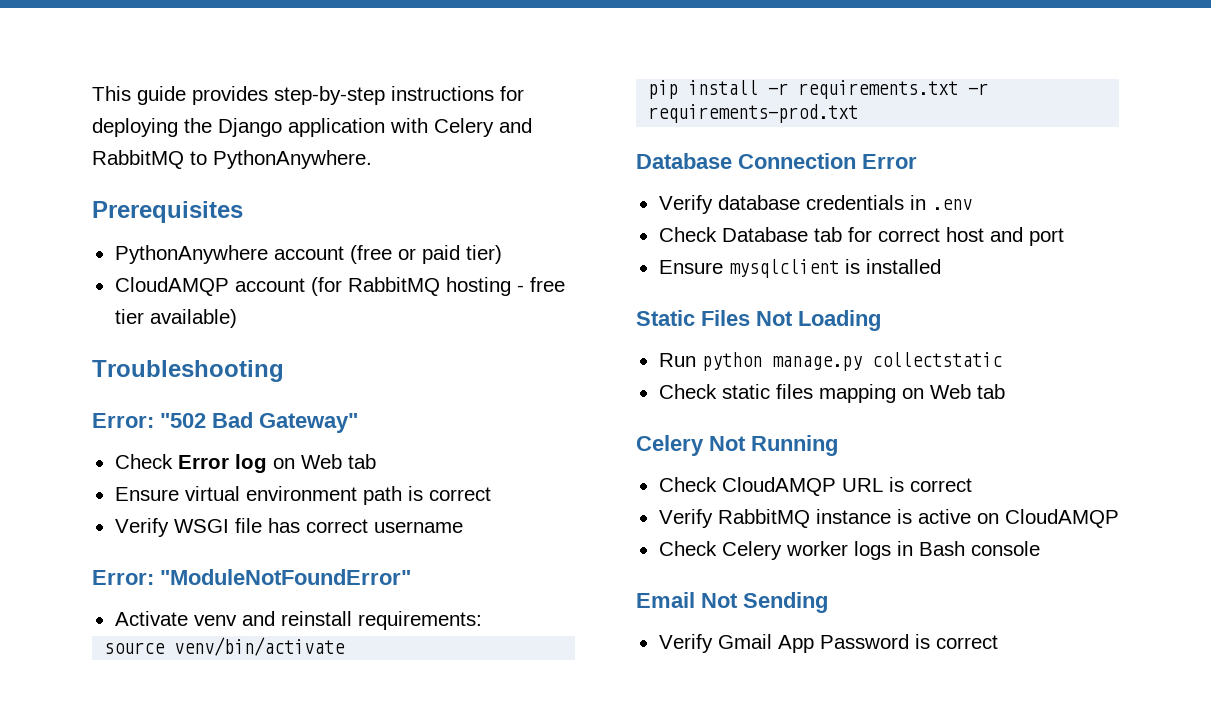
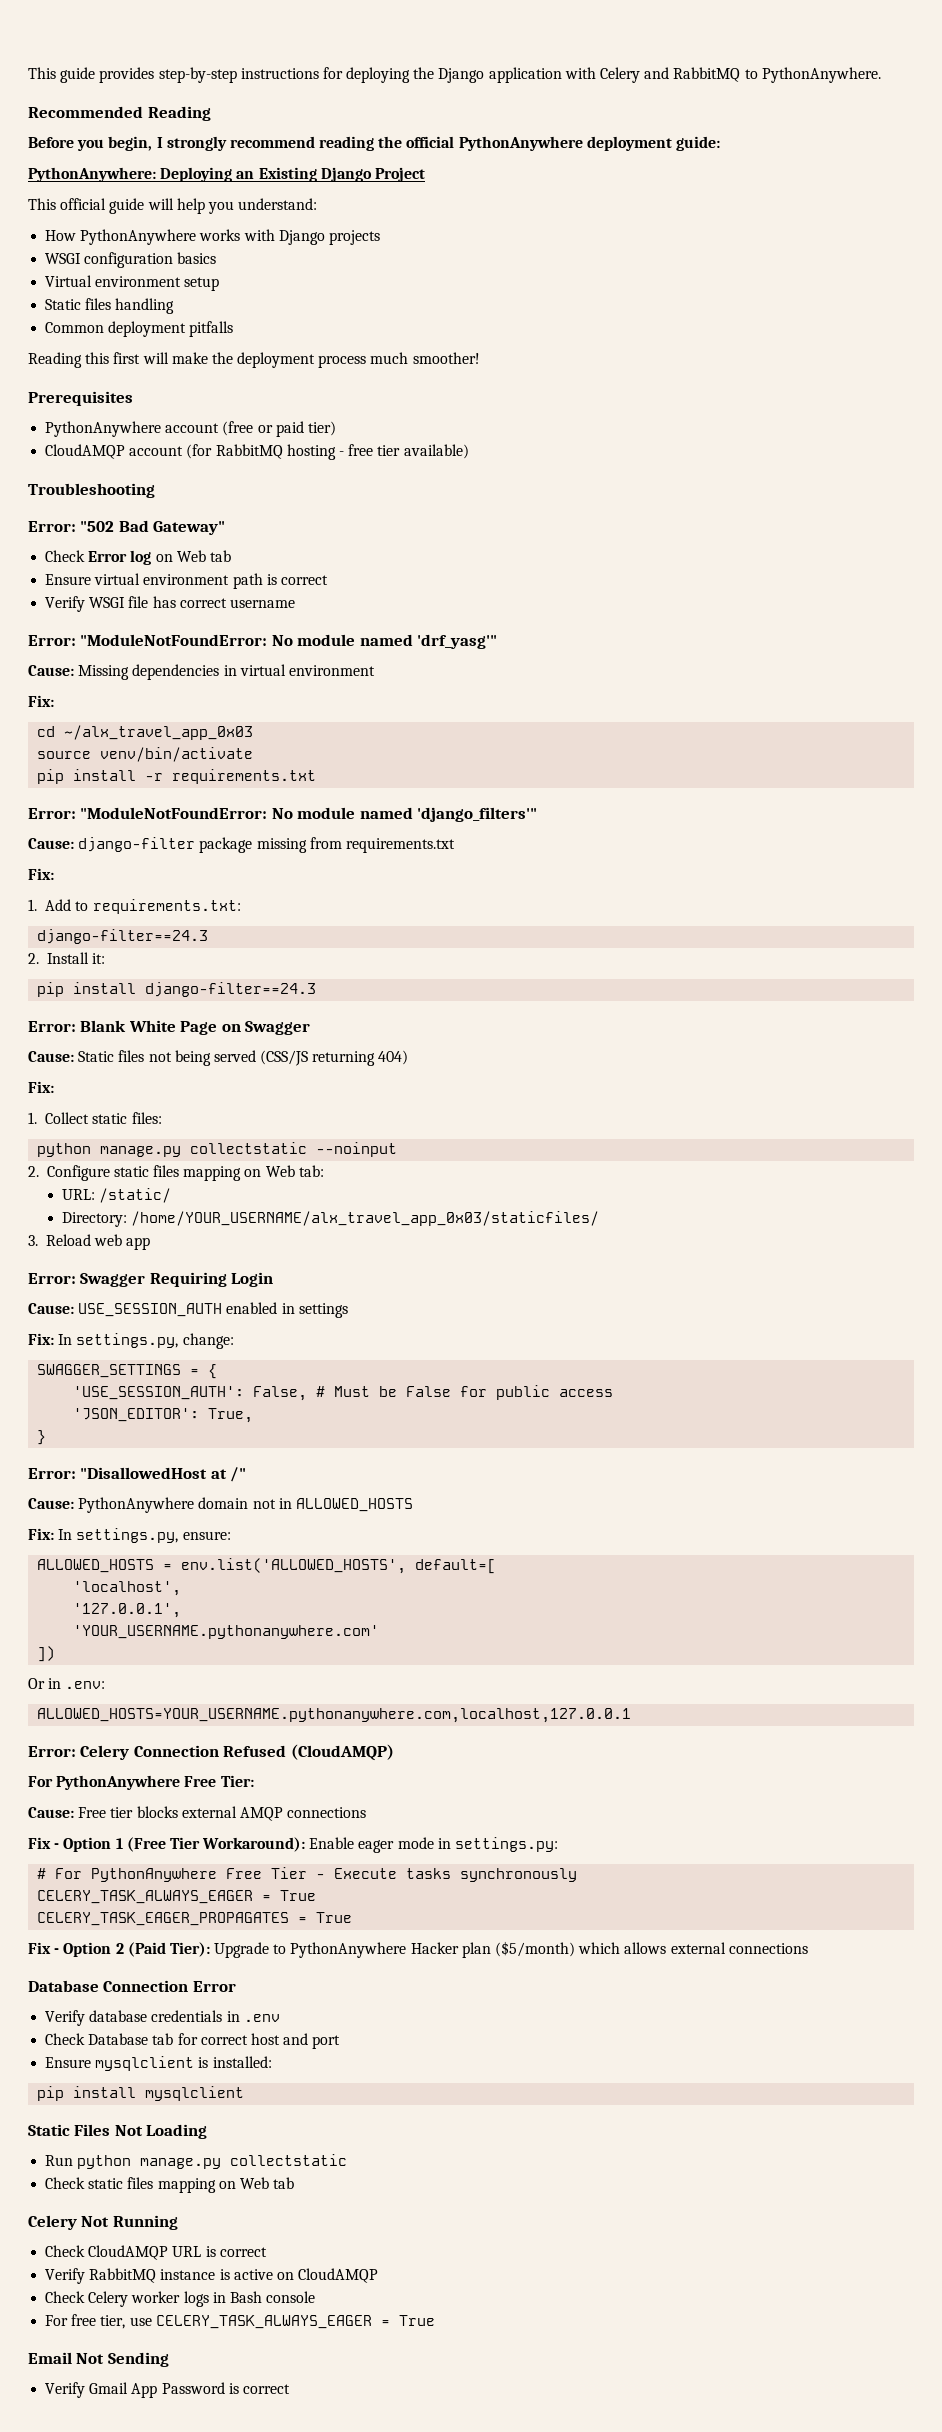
+ Recommended Reading
+ Before you begin, I strongly recommend reading the official PythonAnywhere deployment guide:
+ PythonAnywhere: Deploying an Existing Django Project
+ This official guide will help you understand:
+ How PythonAnywhere works with Django projects
+ WSGI configuration basics
+ Virtual environment setup
+ Static files handling
+ Common deployment pitfalls
+ Reading this first will make the deployment process much smoother!
- Error: "ModuleNotFoundError"
- Activate venv and reinstall requirements:
+ Error: "ModuleNotFoundError: No module named 'drf_yasg'"
+ Cause: Missing dependencies in virtual environment
+ Fix:
+ cd ~/alx_travel_app_0x03
- pip install -r requirements.txt -r requirements-prod.txt
+ pip install -r requirements.txt
+ Error: "ModuleNotFoundError: No module named 'django_filters'"
+ Cause: django-filter package missing from requirements.txt
+ Fix:
+ 1. Add to requirements.txt:
+ django-filter==24.3
+ 2. Install it:
+ pip install django-filter==24.3
+ Error: Blank White Page on Swagger
+ Cause: Static files not being served (CSS/JS returning 404)
+ Fix:
+ 1. Collect static files:
+ python manage.py collectstatic --noinput
+ 2. Configure static files mapping on Web tab:
+ URL: /static/
+ Directory: /home/YOUR_USERNAME/alx_travel_app_0x03/staticfiles/
+ 3. Reload web app
+ Error: Swagger Requiring Login
+ Cause: USE_SESSION_AUTH enabled in settings
+ Fix: In settings.py, change:
+ SWAGGER_SETTINGS = {
+ 'USE_SESSION_AUTH': False, # Must be False for public access
+ 'JSON_EDITOR': True,
+ }
+ Error: "DisallowedHost at /"
+ Cause: PythonAnywhere domain not in ALLOWED_HOSTS
+ Fix: In settings.py, ensure:
+ ALLOWED_HOSTS = env.list('ALLOWED_HOSTS', default=[
+ 'localhost',
+ '127.0.0.1',
+ 'YOUR_USERNAME.pythonanywhere.com'
+ ])
+ Or in .env:
+ ALLOWED_HOSTS=YOUR_USERNAME.pythonanywhere.com,localhost,127.0.0.1
+ Error: Celery Connection Refused (CloudAMQP)
+ For PythonAnywhere Free Tier:
+ Cause: Free tier blocks external AMQP connections
+ Fix - Option 1 (Free Tier Workaround): Enable eager mode in settings.py:
+ # For PythonAnywhere Free Tier - Execute tasks synchronously
+ CELERY_TASK_ALWAYS_EAGER = True
+ CELERY_TASK_EAGER_PROPAGATES = True
+ Fix - Option 2 (Paid Tier): Upgrade to PythonAnywhere Hacker plan ($5/month) which allows external connections
- Ensure mysqlclient is installed
+ Ensure mysqlclient is installed:
+ pip install mysqlclient
+ For free tier, use CELERY_TASK_ALWAYS_EAGER = True

